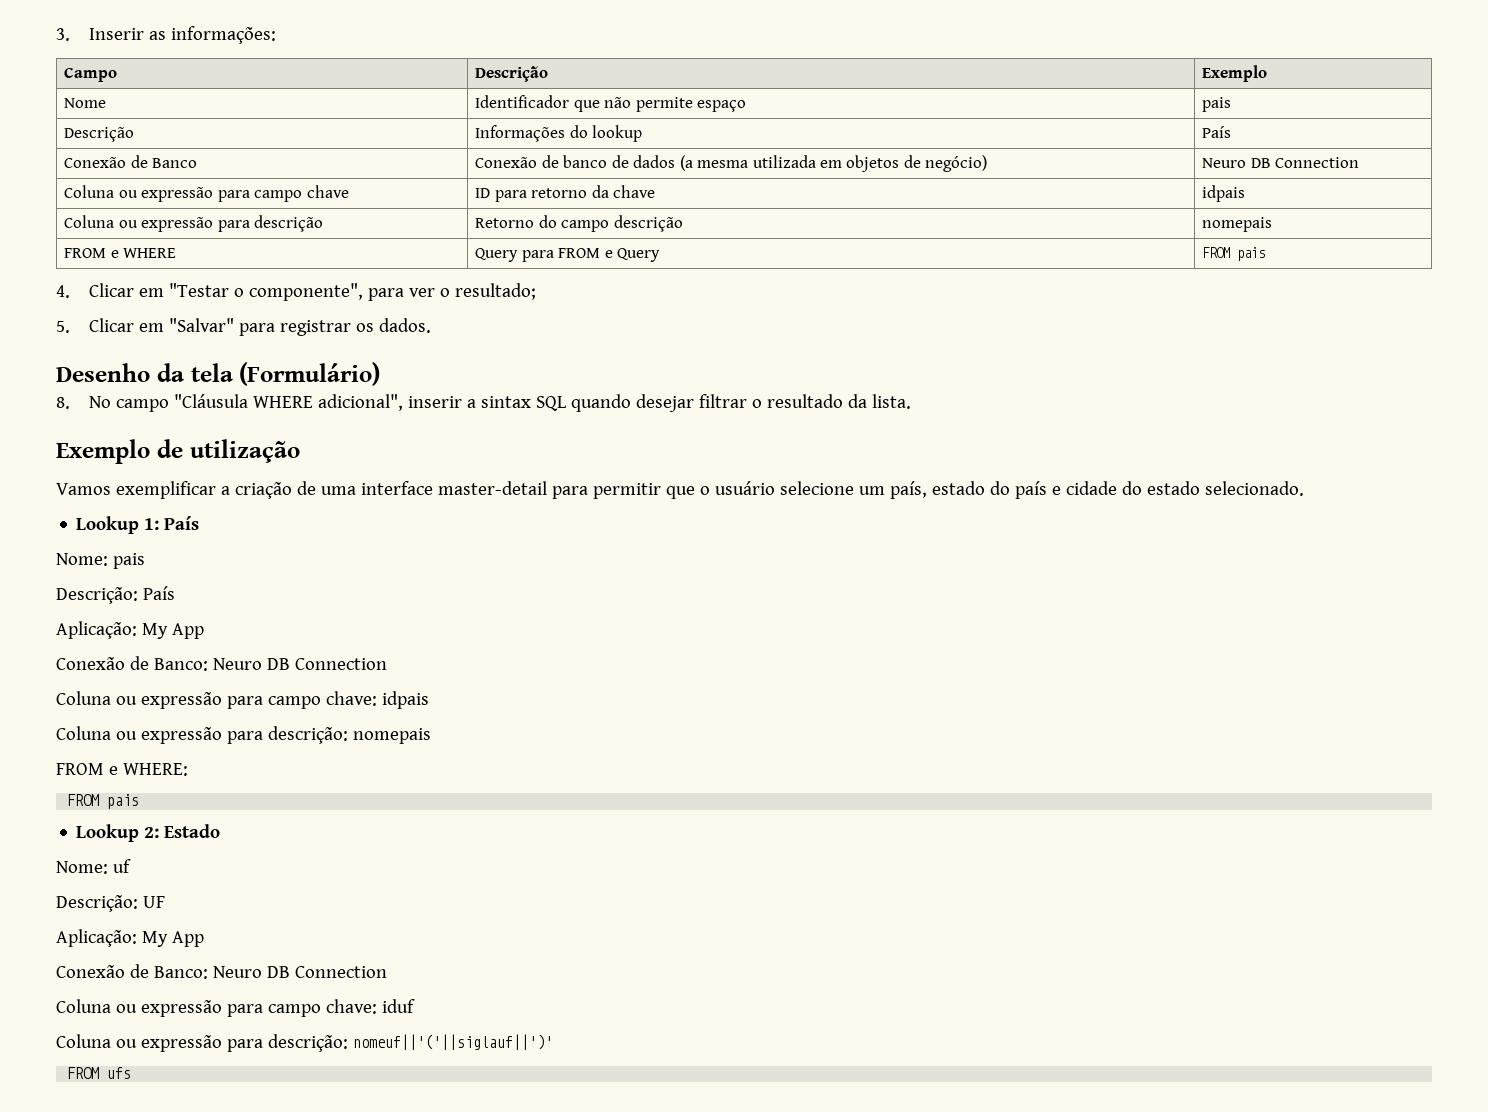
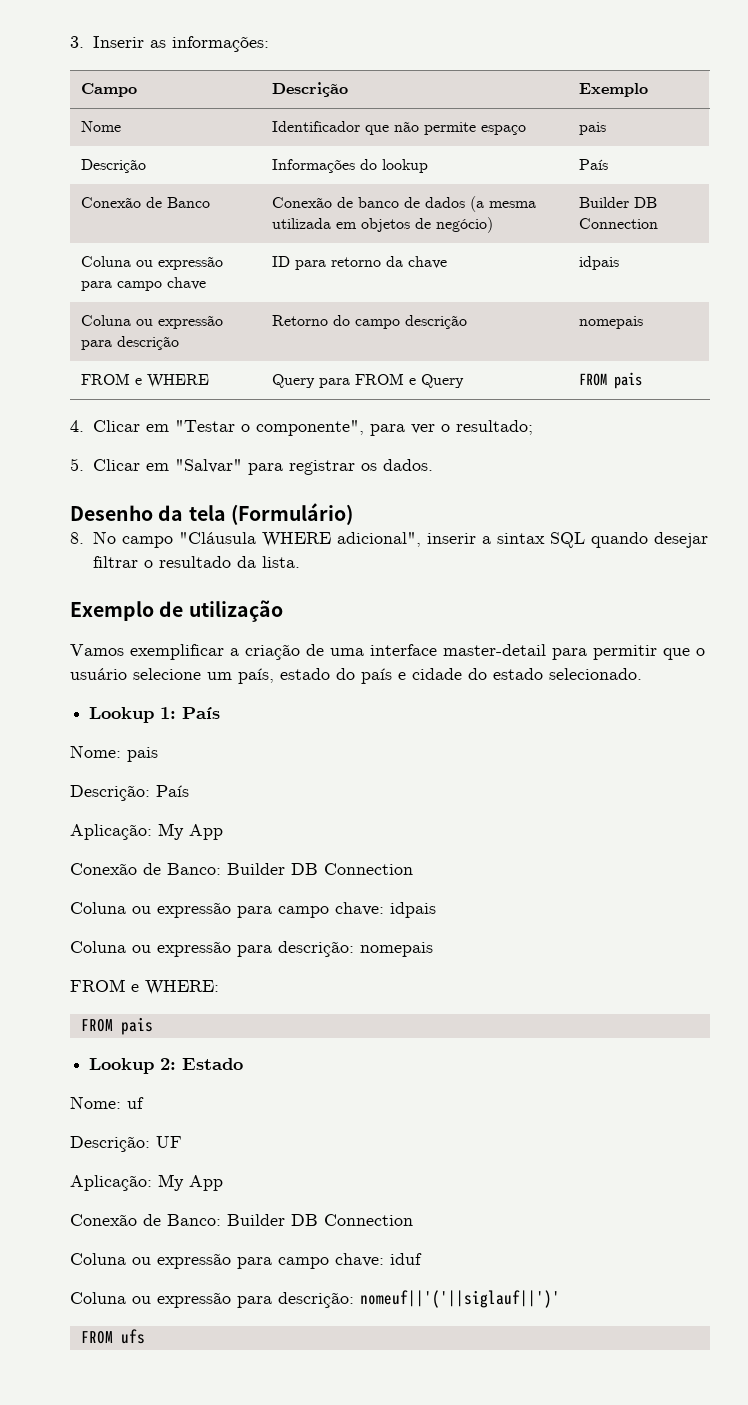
- Conexão de Banco | Conexão de banco de dados (a mesma utilizada em objetos de negócio) | Neuro DB Connection
+ Conexão de Banco | Conexão de banco de dados (a mesma utilizada em objetos de negócio) | Builder DB Connection
  Descrição: País
  Aplicação: My App
- Conexão de Banco: Neuro DB Connection
+ Conexão de Banco: Builder DB Connection
  Descrição: UF
  Aplicação: My App
- Conexão de Banco: Neuro DB Connection
+ Conexão de Banco: Builder DB Connection

